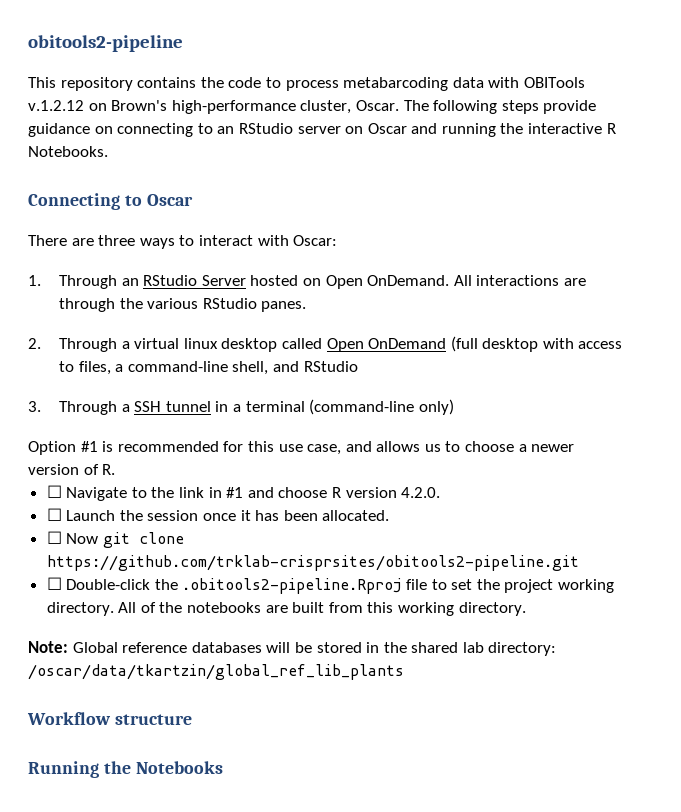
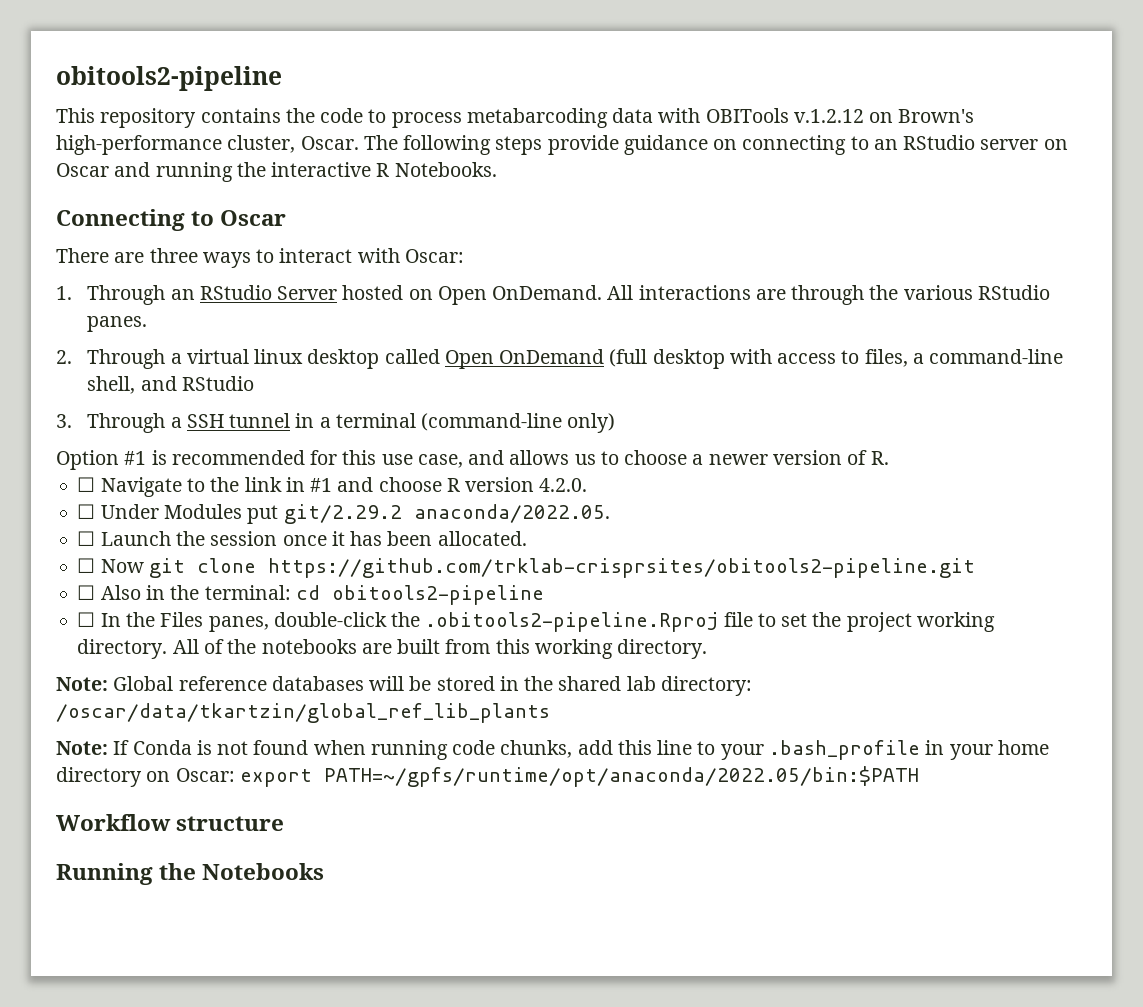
+ ☐ Under Modules put git/2.29.2 anaconda/2022.05.
- ☐ Double-click the .obitools2-pipeline.Rproj file to set the project working directory.
+ ☐ Also in the terminal: cd obitools2-pipeline
+ ☐ In the Files panes, double-click the .obitools2-pipeline.Rproj file to set the project working directory.
+ Note: If Conda is not found when running code chunks, add this line to your .bash_profile in your home directory on Oscar: export PATH=~/gpfs/runtime/opt/anaconda/2022.05/bin:$PATH

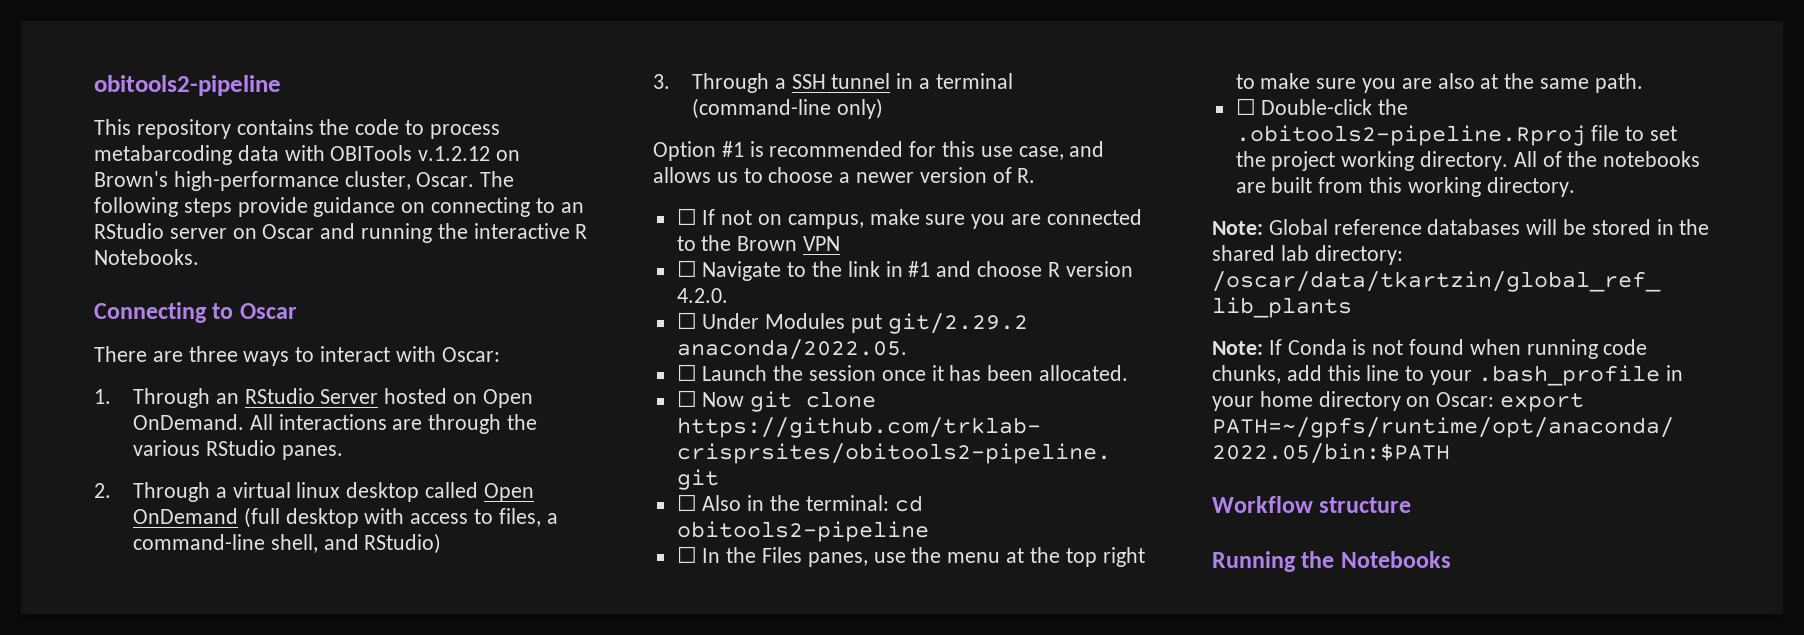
- 2. Through a virtual linux desktop called Open OnDemand (full desktop with access to files, a command-line shell, and RStudio
+ 2. Through a virtual linux desktop called Open OnDemand (full desktop with access to files, a command-line shell, and RStudio)
+ ☐ If not on campus, make sure you are connected to the Brown VPN
- ☐ In the Files panes, double-click the .obitools2-pipeline.Rproj file to set the project working directory.
+ ☐ In the Files panes, use the menu at the top right to make sure you are also at the same path.
+ ☐ Double-click the .obitools2-pipeline.Rproj file to set the project working directory.

